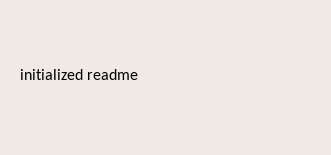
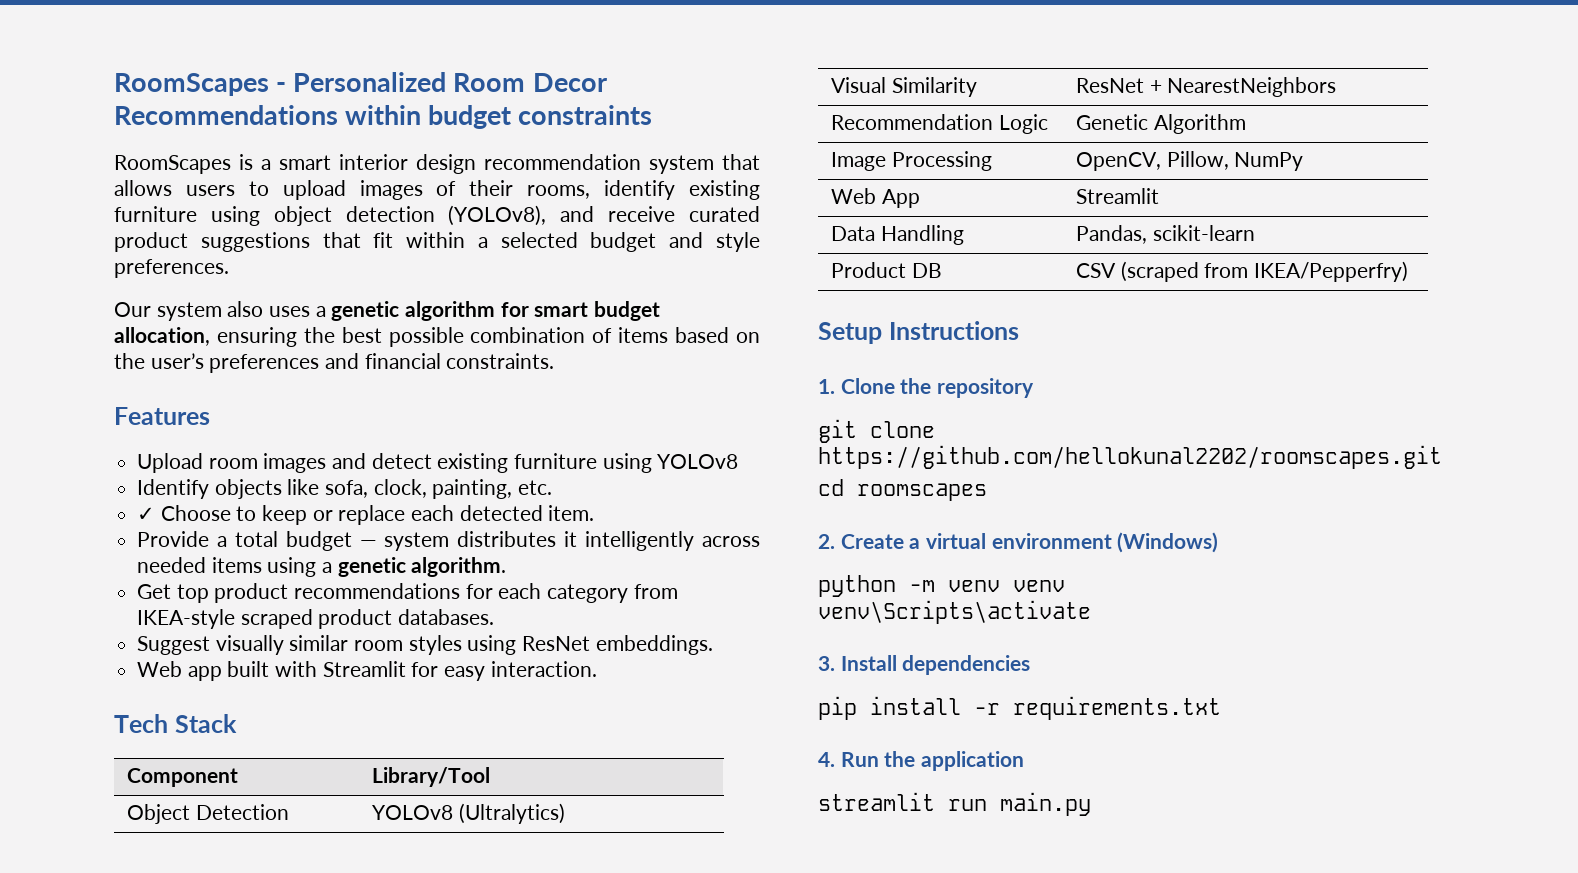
- initialized readme
+ RoomScapes - Personalized Room Decor Recommendations within budget constraints
+ RoomScapes is a smart interior design recommendation system that allows users to upload images of their rooms, identify existing furniture using object detection (YOLOv8), and receive curated product suggestions that fit within a selected budget and style preferences.
+ Our system also uses a genetic algorithm for smart budget allocation, ensuring the best possible combination of items based on the user’s preferences and financial constraints.
+ Features
+ Upload room images and detect existing furniture using YOLOv8
+ Identify objects like sofa, clock, painting, etc.
+ ✓ Choose to keep or replace each detected item.
+ Provide a total budget — system distributes it intelligently across needed items using a genetic algorithm.
+ Get top product recommendations for each category from IKEA-style scraped product databases.
+ Suggest visually similar room styles using ResNet embeddings.
+ Web app built with Streamlit for easy interaction.
+ Tech Stack
+ Component | Library/Tool
+ Object Detection | YOLOv8 (Ultralytics)
+ Visual Similarity | ResNet + NearestNeighbors
+ Recommendation Logic | Genetic Algorithm
+ Image Processing | OpenCV, Pillow, NumPy
+ Web App | Streamlit
+ Data Handling | Pandas, scikit-learn
+ Product DB | CSV (scraped from IKEA/Pepperfry)
+ Setup Instructions
+ 1. Clone the repository
+ git clone https://github.com/hellokunal2202/roomscapes.git
+ cd roomscapes
+ 2. Create a virtual environment (Windows)
+ python -m venv venv
+ venv\Scripts\activate
+ 3. Install dependencies
+ pip install -r requirements.txt
+ 4. Run the application
+ streamlit run main.py

